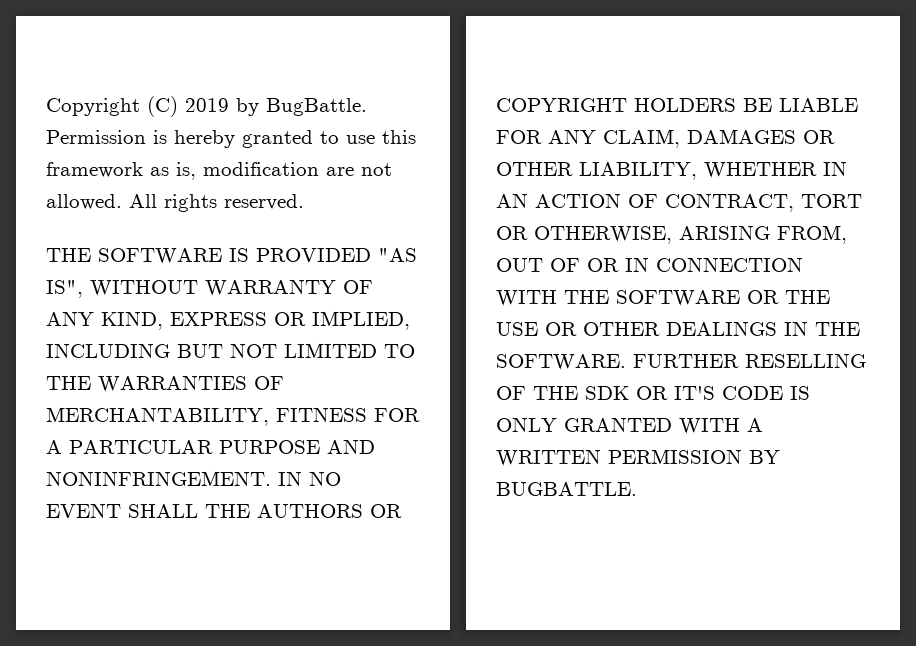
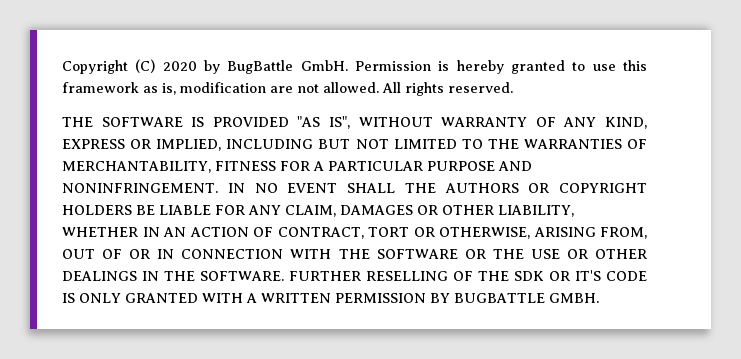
- Copyright (C) 2019 by BugBattle.
+ Copyright (C) 2020 by BugBattle GmbH.
- FURTHER RESELLING OF THE SDK OR IT'S CODE IS ONLY GRANTED WITH A WRITTEN PERMISSION BY BUGBATTLE.
+ FURTHER RESELLING OF THE SDK OR IT'S CODE IS ONLY GRANTED WITH A WRITTEN PERMISSION BY BUGBATTLE GMBH.

